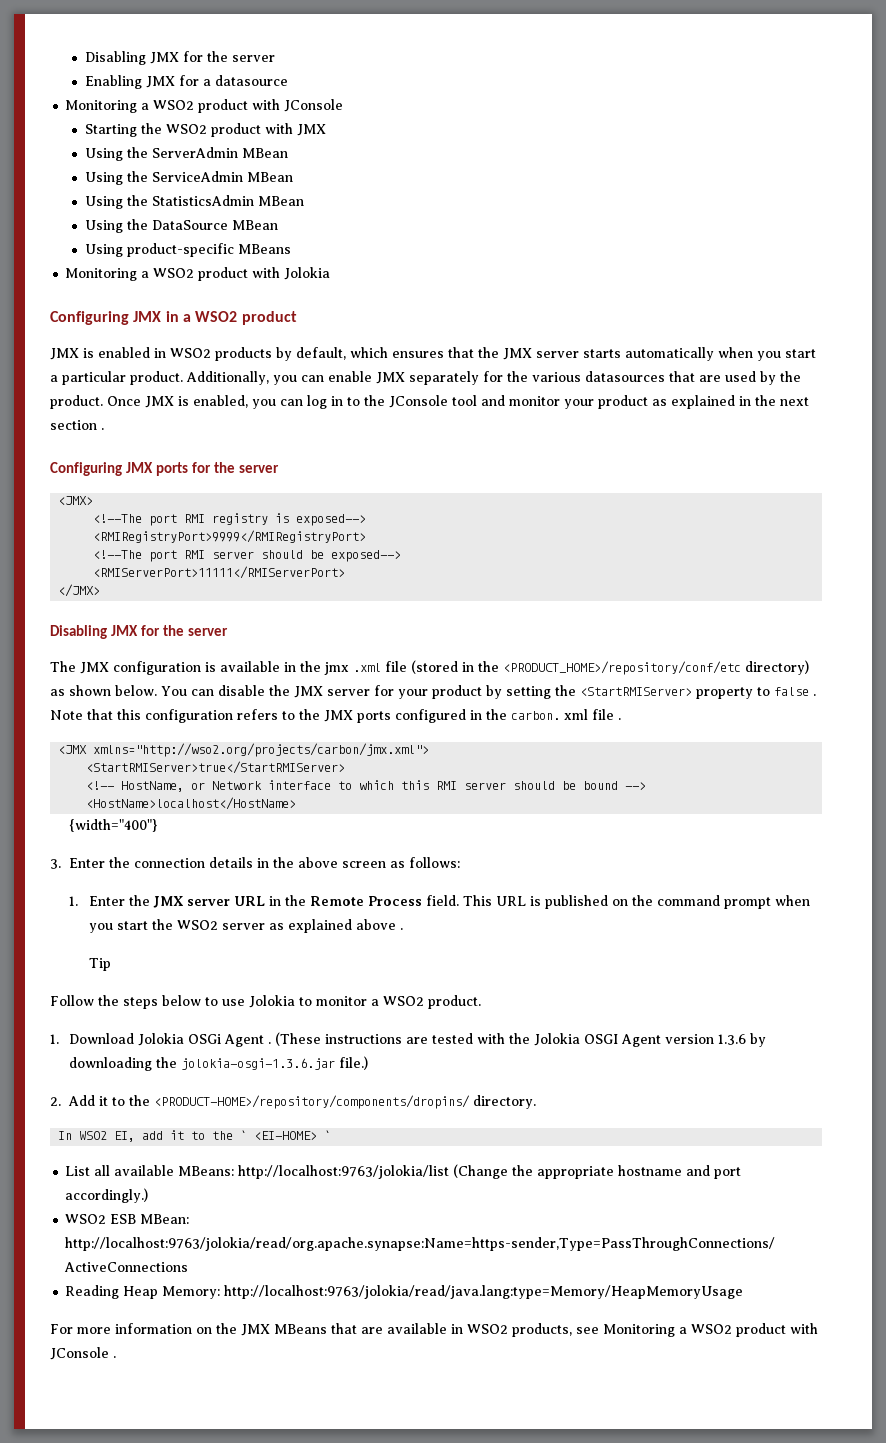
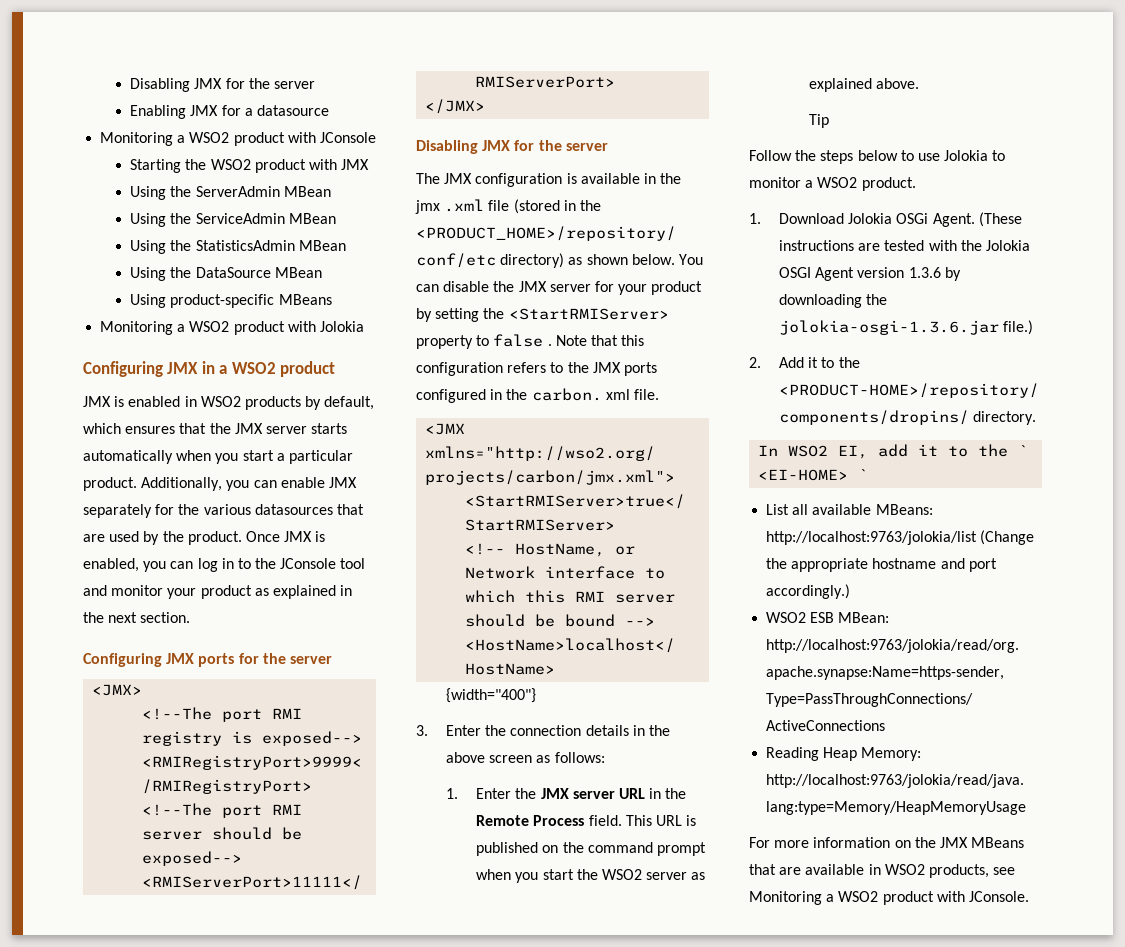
- Once JMX is enabled, you can log in to the JConsole tool and monitor your product as explained in the next section .
+ Once JMX is enabled, you can log in to the JConsole tool and monitor your product as explained in the next section.
- Note that this configuration refers to the JMX ports configured in the carbon. xml file .
+ Note that this configuration refers to the JMX ports configured in the carbon. xml file.
- This URL is published on the command prompt when you start the WSO2 server as explained above .
+ This URL is published on the command prompt when you start the WSO2 server as explained above.
- 1. Download Jolokia OSGi Agent .
+ 1. Download Jolokia OSGi Agent.
- For more information on the JMX MBeans that are available in WSO2 products, see Monitoring a WSO2 product with JConsole .
+ For more information on the JMX MBeans that are available in WSO2 products, see Monitoring a WSO2 product with JConsole.

